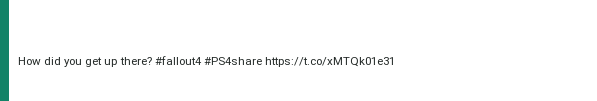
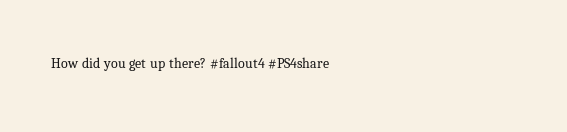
- #fallout4 #PS4share https://t.co/xMTQk01e31
+ #fallout4 #PS4share

